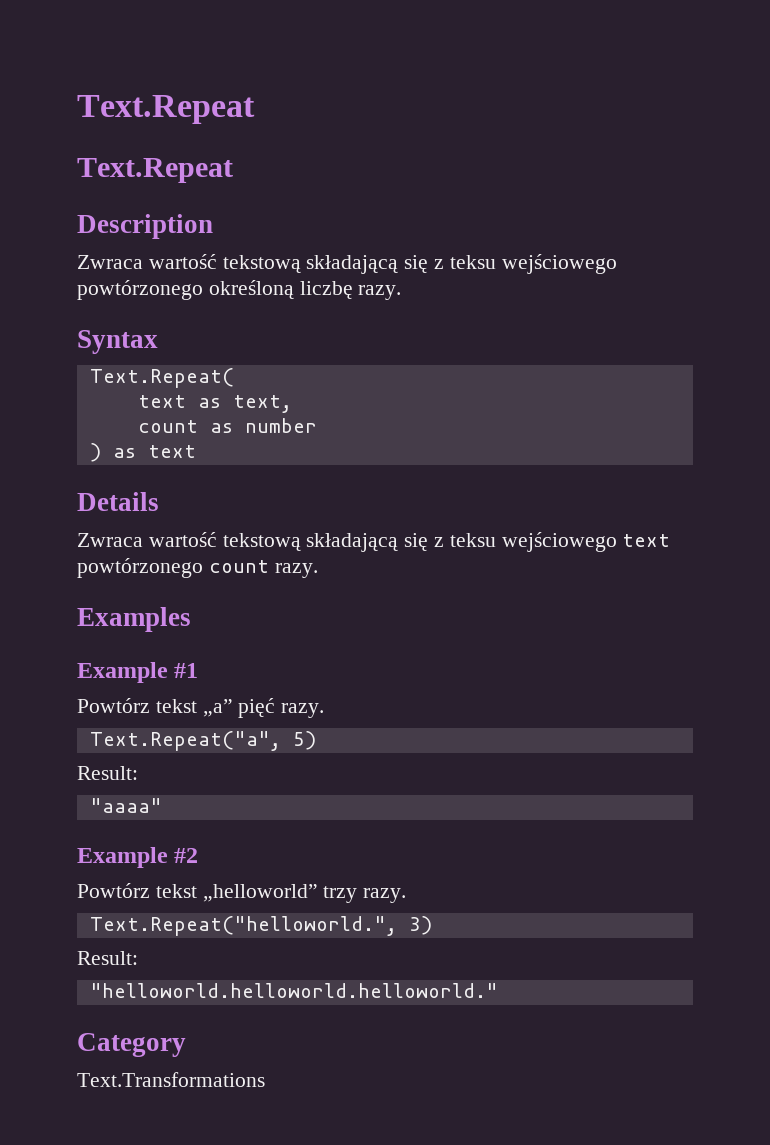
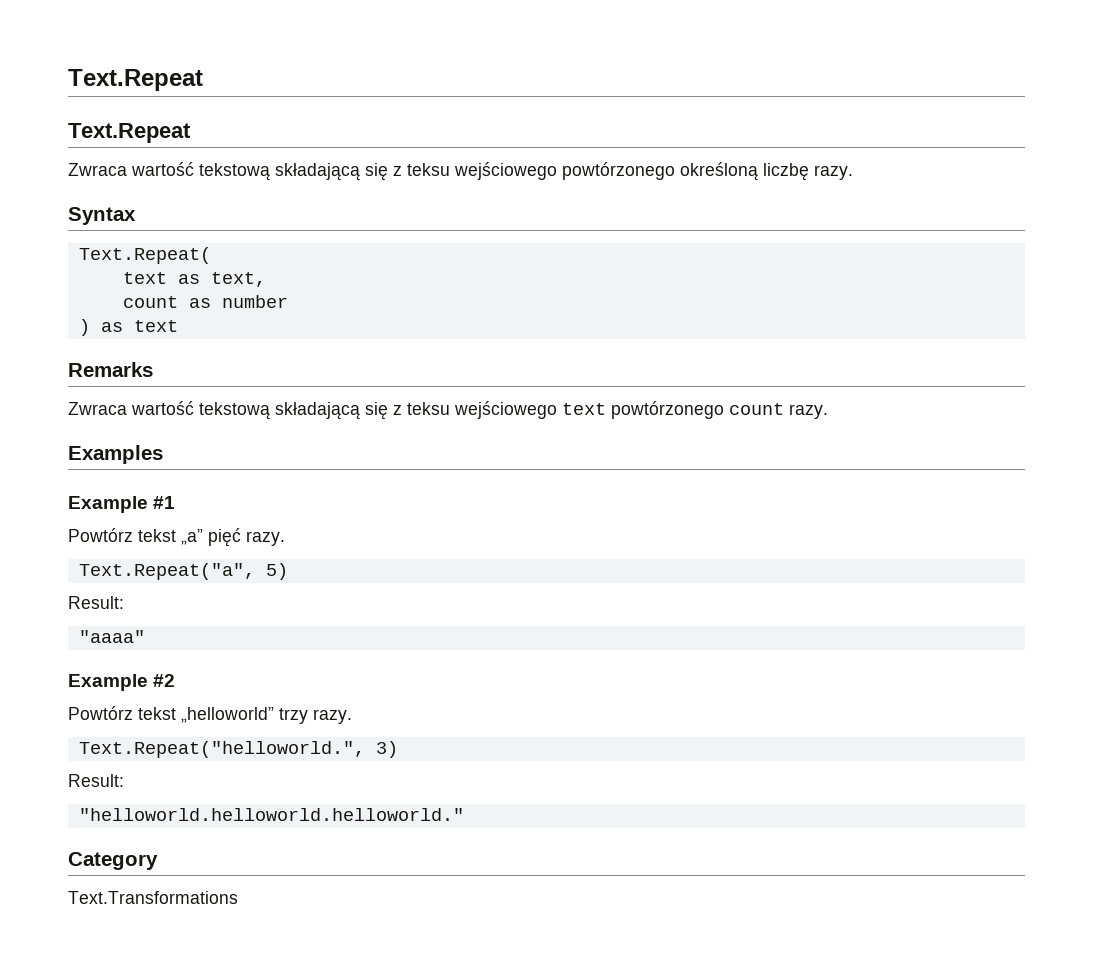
- Description
- Details
+ Remarks

